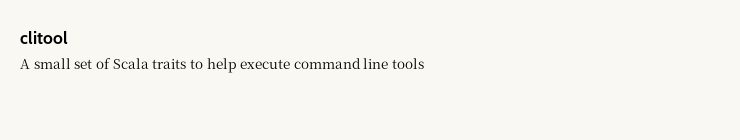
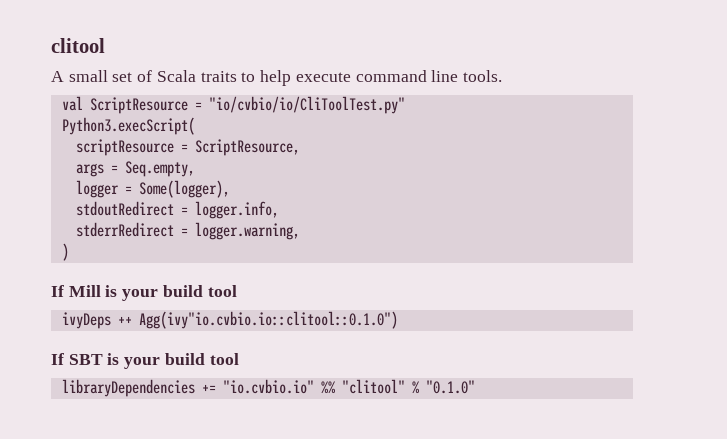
- A small set of Scala traits to help execute command line tools
+ A small set of Scala traits to help execute command line tools.
+ val ScriptResource = "io/cvbio/io/CliToolTest.py"
+ Python3.execScript(
+ scriptResource = ScriptResource,
+ args = Seq.empty,
+ logger = Some(logger),
+ stdoutRedirect = logger.info,
+ stderrRedirect = logger.warning,
+ )
+ If Mill is your build tool
+ ivyDeps ++ Agg(ivy"io.cvbio.io::clitool::0.1.0")
+ If SBT is your build tool
+ libraryDependencies += "io.cvbio.io" %% "clitool" % "0.1.0"

